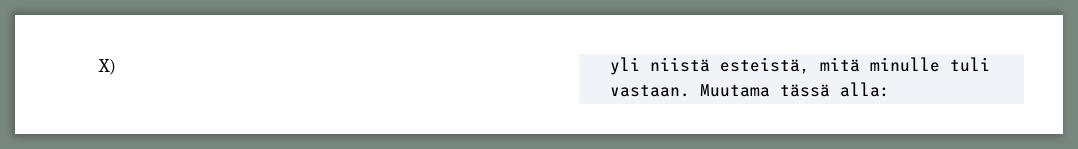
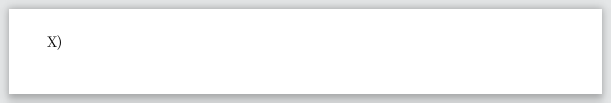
- yli niistä esteistä, mitä minulle tuli vastaan. Muutama tässä alla:

